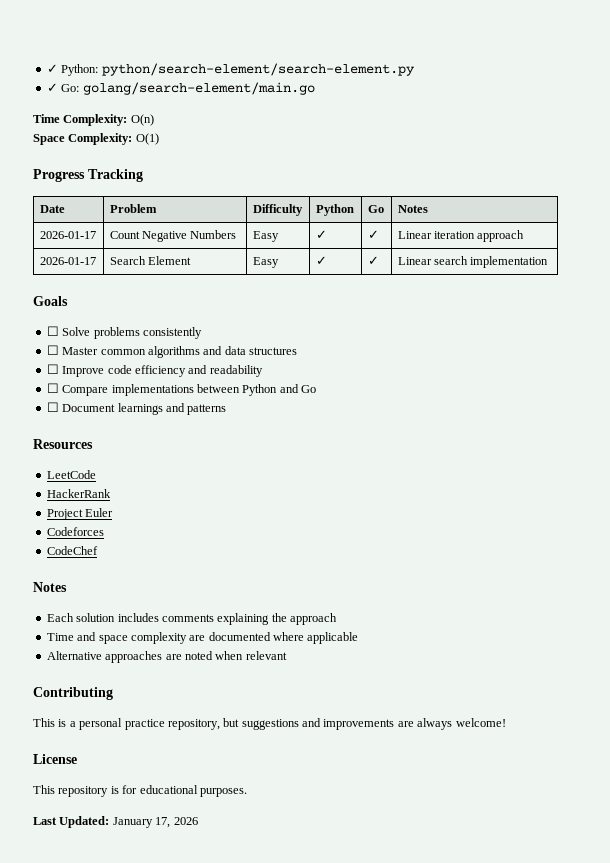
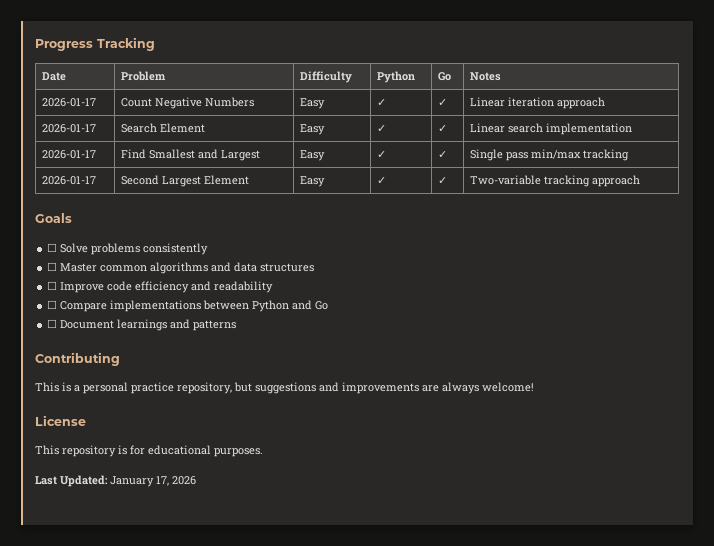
- ✓ Python: python/search-element/search-element.py
- ✓ Go: golang/search-element/main.go
- Time Complexity: O(n)
- Space Complexity: O(1)
+ 2026-01-17 | Find Smallest and Largest | Easy | ✓ | ✓ | Single pass min/max tracking
+ 2026-01-17 | Second Largest Element | Easy | ✓ | ✓ | Two-variable tracking approach
- Resources
- LeetCode
- HackerRank
- Project Euler
- Codeforces
- CodeChef
- Notes
- Each solution includes comments explaining the approach
- Time and space complexity are documented where applicable
- Alternative approaches are noted when relevant

